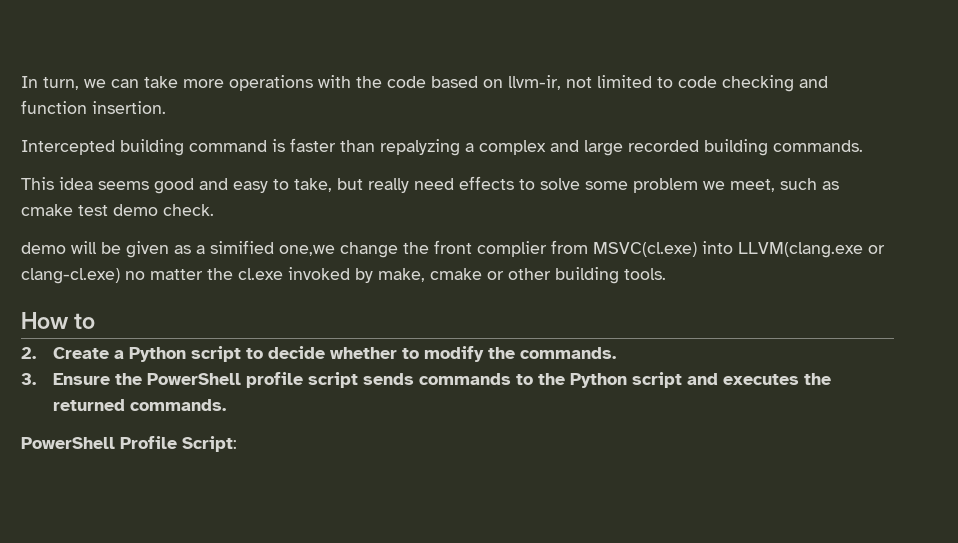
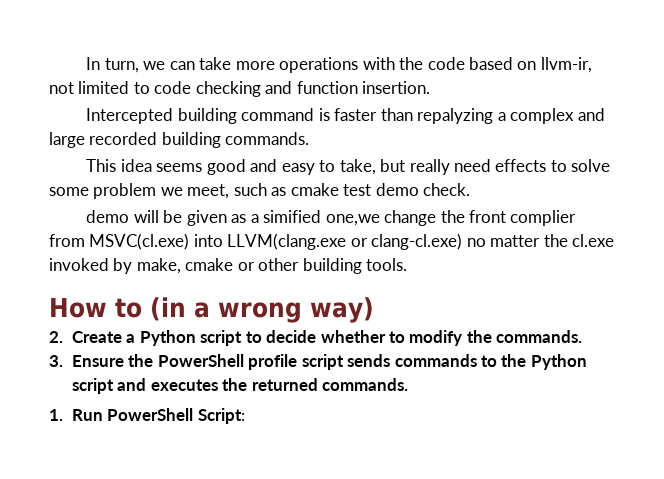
- How to
+ How to (in a wrong way)
- PowerShell Profile Script:
+ 1. Run PowerShell Script:

